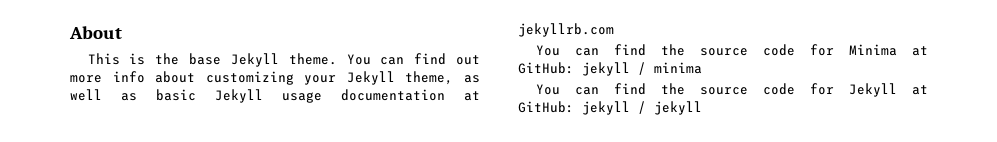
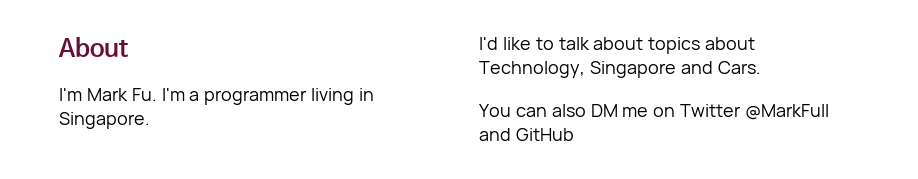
- This is the base Jekyll theme. You can find out more info about customizing your Jekyll theme, as well as basic Jekyll usage documentation at jekyllrb.com
- You can find the source code for Minima at GitHub: jekyll / minima
- You can find the source code for Jekyll at GitHub: jekyll / jekyll
+ I'm Mark Fu. I'm a programmer living in Singapore.
+ I'd like to talk about topics about Technology, Singapore and Cars.
+ You can also DM me on Twitter @MarkFull and GitHub

